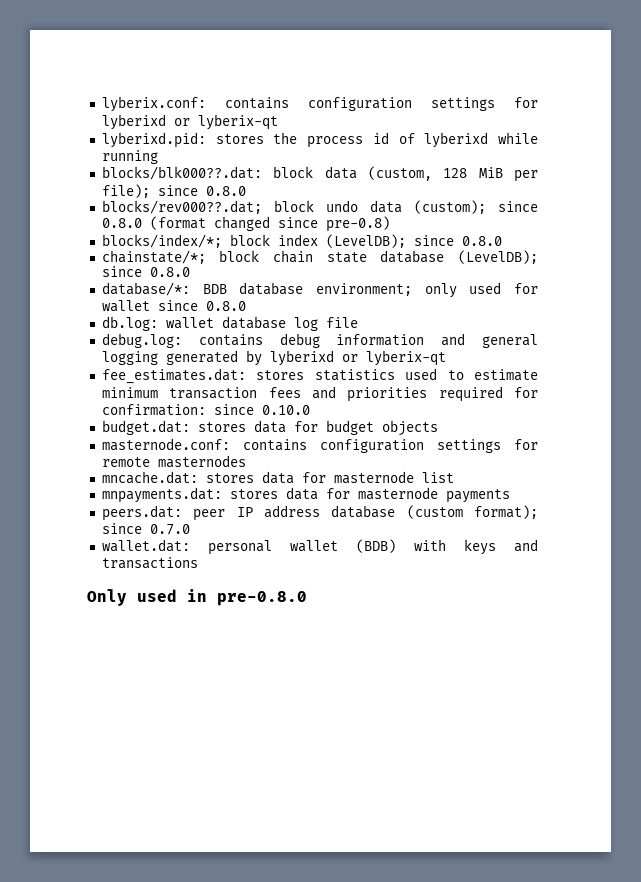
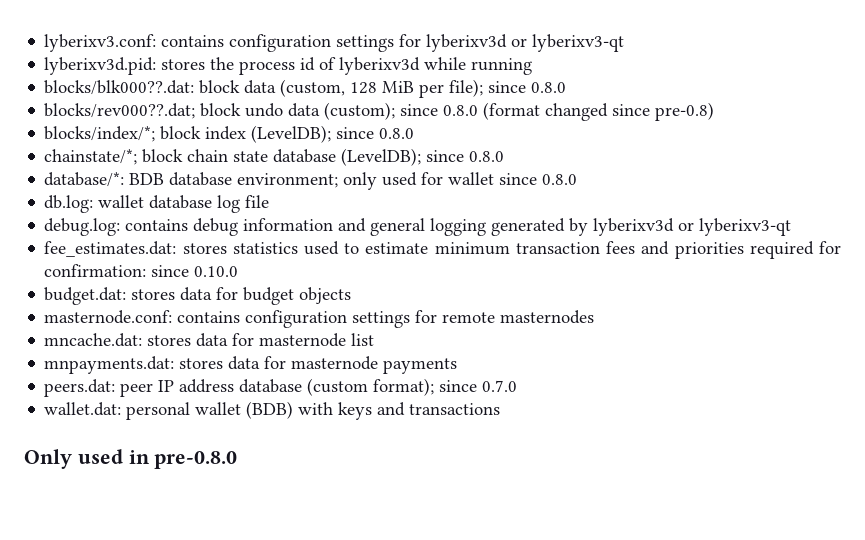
- lyberix.conf: contains configuration settings for lyberixd or lyberix-qt
- lyberixd.pid: stores the process id of lyberixd while running
+ lyberixv3.conf: contains configuration settings for lyberixv3d or lyberixv3-qt
+ lyberixv3d.pid: stores the process id of lyberixv3d while running
- debug.log: contains debug information and general logging generated by lyberixd or lyberix-qt
+ debug.log: contains debug information and general logging generated by lyberixv3d or lyberixv3-qt

